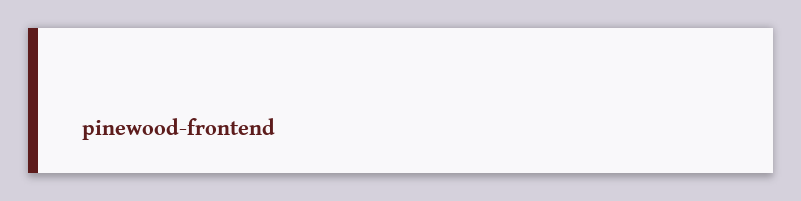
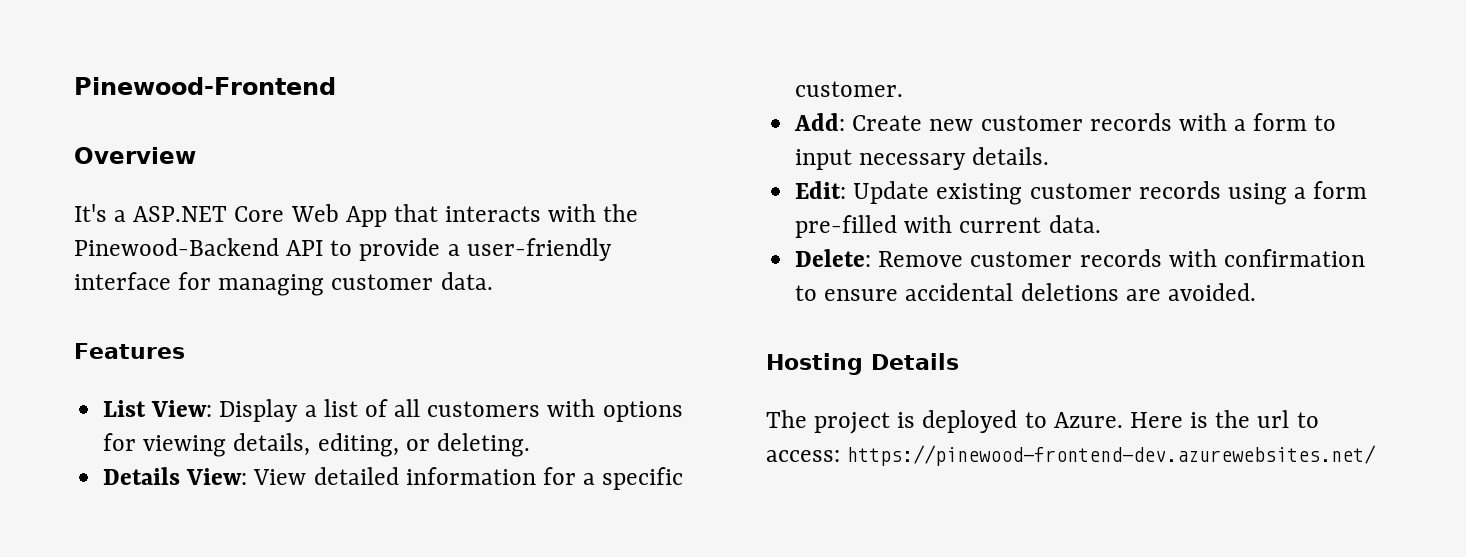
- pinewood-frontend
+ Pinewood-Frontend
+ Overview
+ It's a ASP.NET Core Web App that interacts with the Pinewood-Backend API to provide a user-friendly interface for managing customer data.
+ Features
+ List View: Display a list of all customers with options for viewing details, editing, or deleting.
+ Details View: View detailed information for a specific customer.
+ Add: Create new customer records with a form to input necessary details.
+ Edit: Update existing customer records using a form pre-filled with current data.
+ Delete: Remove customer records with confirmation to ensure accidental deletions are avoided.
+ Hosting Details
+ The project is deployed to Azure. Here is the url to access: https://pinewood-frontend-dev.azurewebsites.net/

